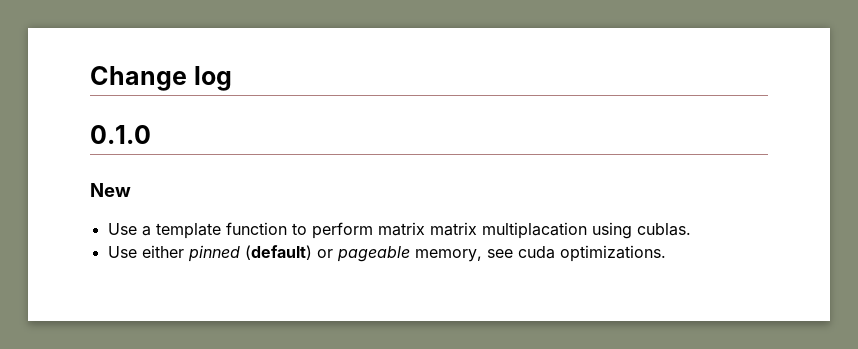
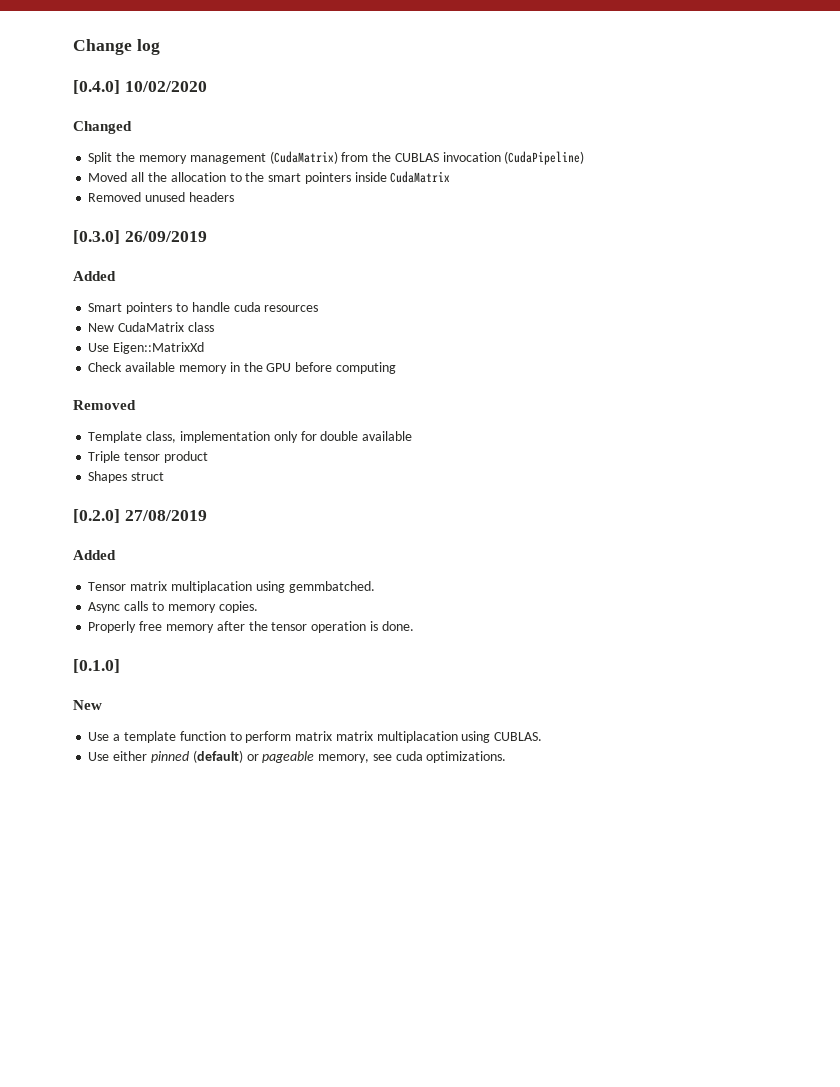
- 0.1.0
+ [0.4.0] 10/02/2020
+ Changed
+ Split the memory management (CudaMatrix) from the CUBLAS invocation (CudaPipeline)
+ Moved all the allocation to the smart pointers inside CudaMatrix
+ Removed unused headers
+ [0.3.0] 26/09/2019
+ Added
+ Smart pointers to handle cuda resources
+ New CudaMatrix class
+ Use Eigen::MatrixXd
+ Check available memory in the GPU before computing
+ Removed
+ Template class, implementation only for double available
+ Triple tensor product
+ Shapes struct
+ [0.2.0] 27/08/2019
+ Added
+ Tensor matrix multiplacation using gemmbatched.
+ Async calls to memory copies.
+ Properly free memory after the tensor operation is done.
+ [0.1.0]
- Use a template function to perform matrix matrix multiplacation using cublas.
+ Use a template function to perform matrix matrix multiplacation using CUBLAS.

